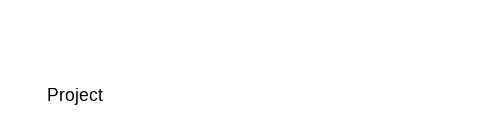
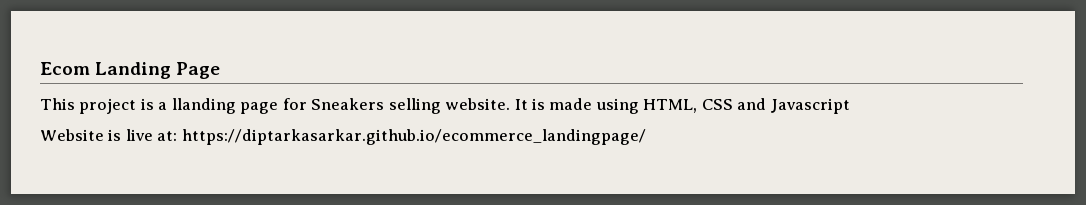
- Project
+ Ecom Landing Page
+ This project is a llanding page for Sneakers selling website. It is made using HTML, CSS and Javascript
+ Website is live at: https://diptarkasarkar.github.io/ecommerce_landingpage/

